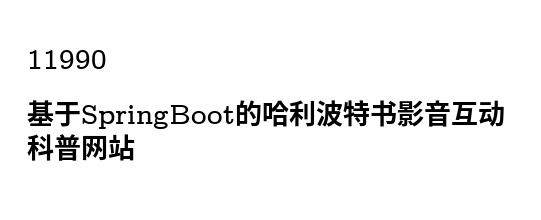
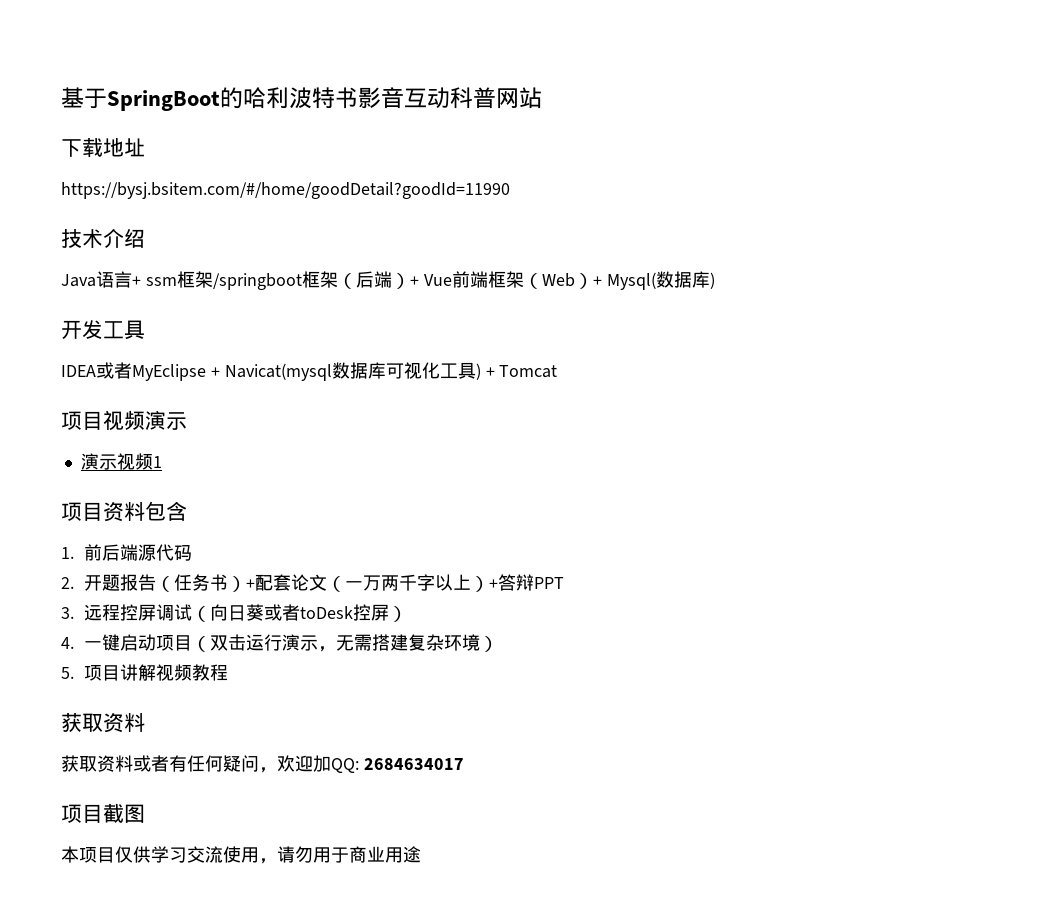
- 11990
+ 下载地址
+ https://bysj.bsitem.com/#/home/goodDetail?goodId=11990
+ 技术介绍
+ Java语言+ ssm框架/springboot框架（后端）+ Vue前端框架（Web）+ Mysql(数据库)
+ 开发工具
+ IDEA或者MyEclipse + Navicat(mysql数据库可视化工具) + Tomcat
+ 项目视频演示
+ 演示视频1
+ 项目资料包含
+ 1.前后端源代码
+ 2.开题报告（任务书）+配套论文（一万两千字以上）+答辩PPT
+ 3.远程控屏调试（向日葵或者toDesk控屏）
+ 4.一键启动项目（双击运行演示，无需搭建复杂环境）
+ 5.项目讲解视频教程
+ 获取资料
+ 获取资料或者有任何疑问，欢迎加QQ: 2684634017
+ 项目截图
+ 本项目仅供学习交流使用，请勿用于商业用途

